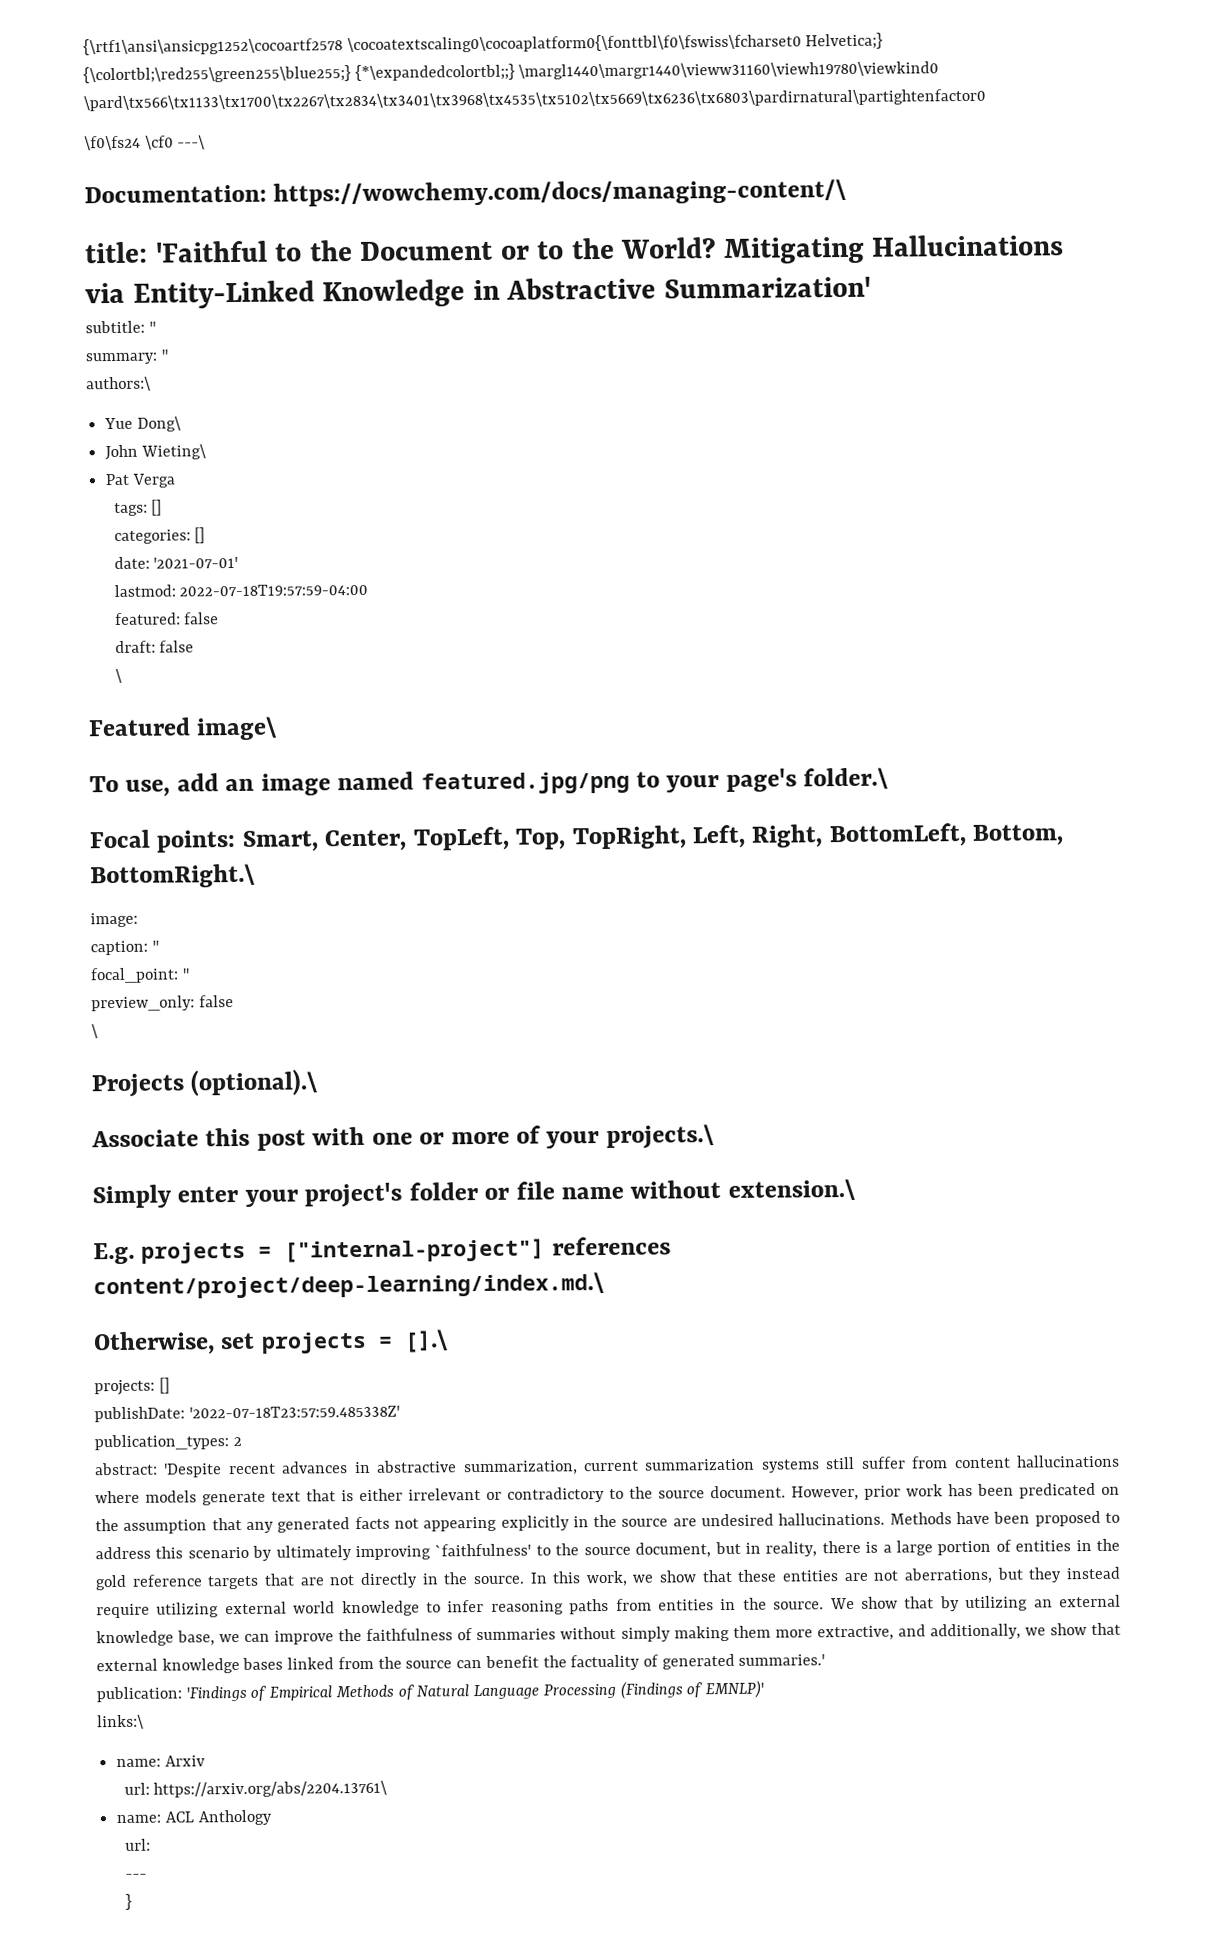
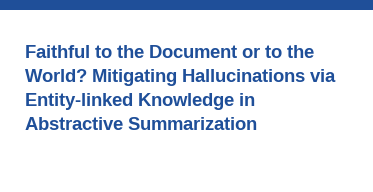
- {\rtf1\ansi\ansicpg1252\cocoartf2578 \cocoatextscaling0\cocoaplatform0{\fonttbl\f0\fswiss\fcharset0 Helvetica;} {\colortbl;\red255\green255\blue255;} {*\expandedcolortbl;;} \margl1440\margr1440\vieww31160\viewh19780\viewkind0 \pard\tx566\tx1133\tx1700\tx2267\tx2834\tx3401\tx3968\tx4535\tx5102\tx5669\tx6236\tx6803\pardirnatural\partightenfactor0
- \f0\fs24 \cf0 ---\
- Documentation: https://wowchemy.com/docs/managing-content/\
- title: 'Faithful to the Document or to the World?
+ Faithful to the Document or to the World?
- Mitigating Hallucinations via Entity-Linked Knowledge in Abstractive Summarization'
- subtitle: ''
- summary: ''
- authors:\
- Yue Dong\
- John Wieting\
- Pat Verga
- tags: []
- categories: []
- date: '2021-07-01'
- lastmod: 2022-07-18T19:57:59-04:00
- featured: false
- draft: false
- \
- Featured image\
- To use, add an image named featured.jpg/png to your page's folder.\
- Focal points: Smart, Center, TopLeft, Top, TopRight, Left, Right, BottomLeft, Bottom, BottomRight.\
- image:
- caption: ''
- focal_point: ''
- preview_only: false
- \
- Projects (optional).\
- Associate this post with one or more of your projects.\
- Simply enter your project's folder or file name without extension.\
- E.g. projects = ["internal-project"] references content/project/deep-learning/index.md.\
- Otherwise, set projects = [].\
- projects: []
- publishDate: '2022-07-18T23:57:59.485338Z'
- publication_types: 2
- abstract: 'Despite recent advances in abstractive summarization, current summarization systems still suffer from content hallucinations where models generate text that is either irrelevant or contradictory to the source document. However, prior work has been predicated on the assumption that any generated facts not appearing explicitly in the source are undesired hallucinations. Methods have been proposed to address this scenario by ultimately improving `faithfulness' to the source document, but in reality, there is a large portion of entities in the gold reference targets that are not directly in the source. In this work, we show that these entities are not aberrations, but they instead require utilizing external world knowledge to infer reasoning paths from entities in the source. We show that by utilizing an external knowledge base, we can improve the faithfulness of summaries without simply making them more extractive, and additionally, we show that external knowledge bases linked from the source can benefit the factuality of generated summaries.'
- publication: 'Findings of Empirical Methods of Natural Language Processing (Findings of EMNLP)'
- links:\
- name: Arxiv
- url: https://arxiv.org/abs/2204.13761\
- name: ACL Anthology
- url:
- ---
- }
+ Mitigating Hallucinations via Entity-linked Knowledge in Abstractive Summarization

